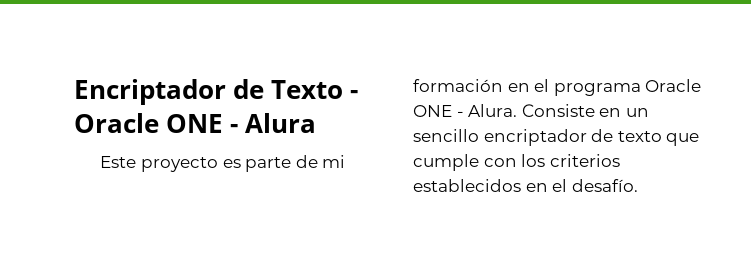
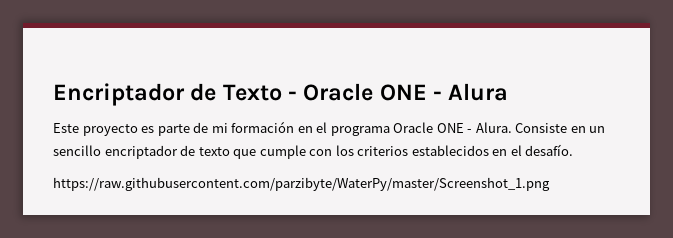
+ https://raw.githubusercontent.com/parzibyte/WaterPy/master/Screenshot_1.png

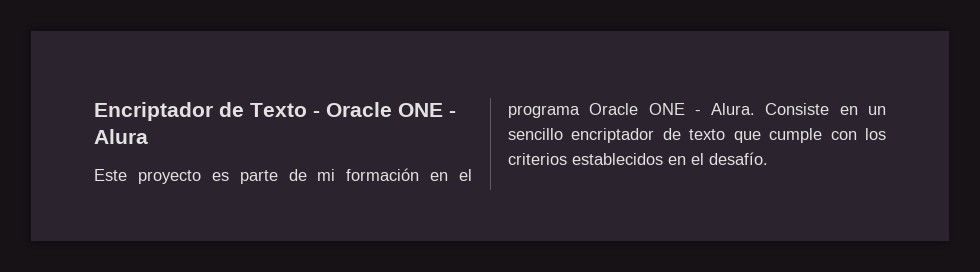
- https://raw.githubusercontent.com/parzibyte/WaterPy/master/Screenshot_1.png

